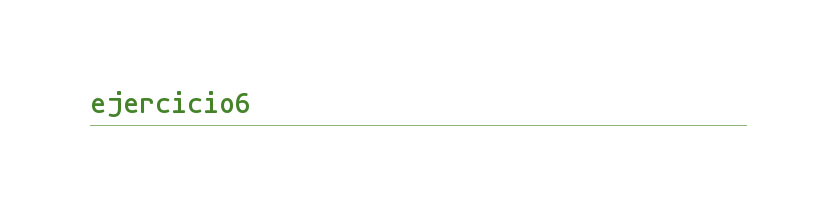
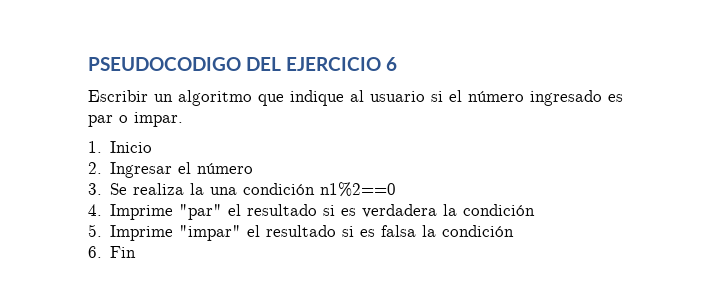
- ejercicio6
+ PSEUDOCODIGO DEL EJERCICIO 6
+ Escribir un algoritmo que indique al usuario si el número ingresado es par o impar.
+ 1. Inicio
+ 2. Ingresar el número
+ 3. Se realiza la una condición n1%2==0
+ 4. Imprime "par" el resultado si es verdadera la condición
+ 5. Imprime "impar" el resultado si es falsa la condición
+ 6. Fin

